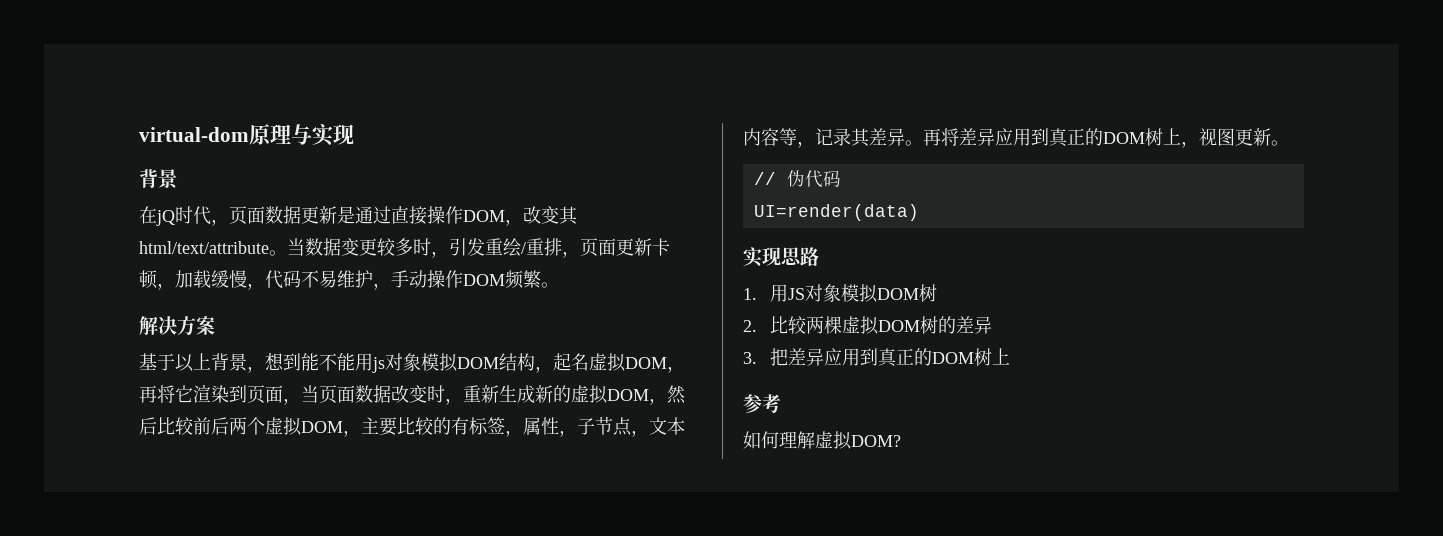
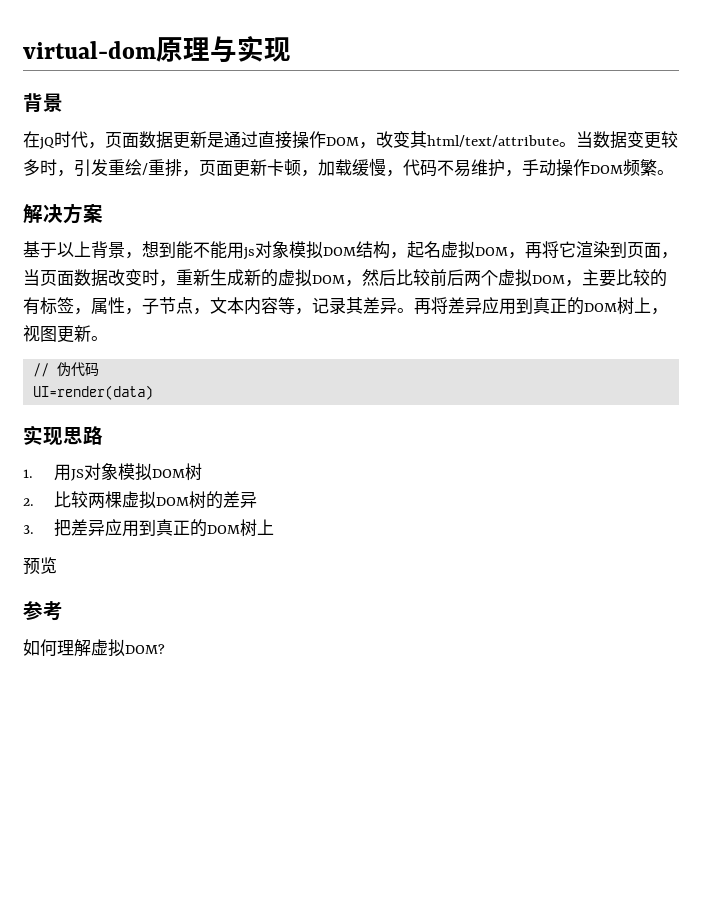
+ 预览

